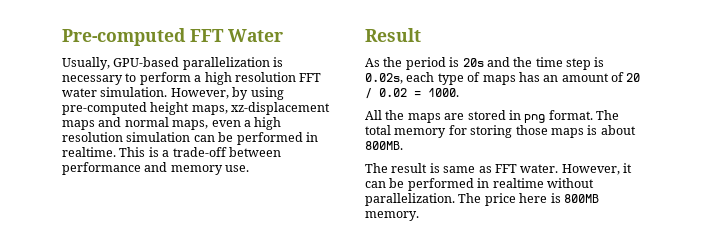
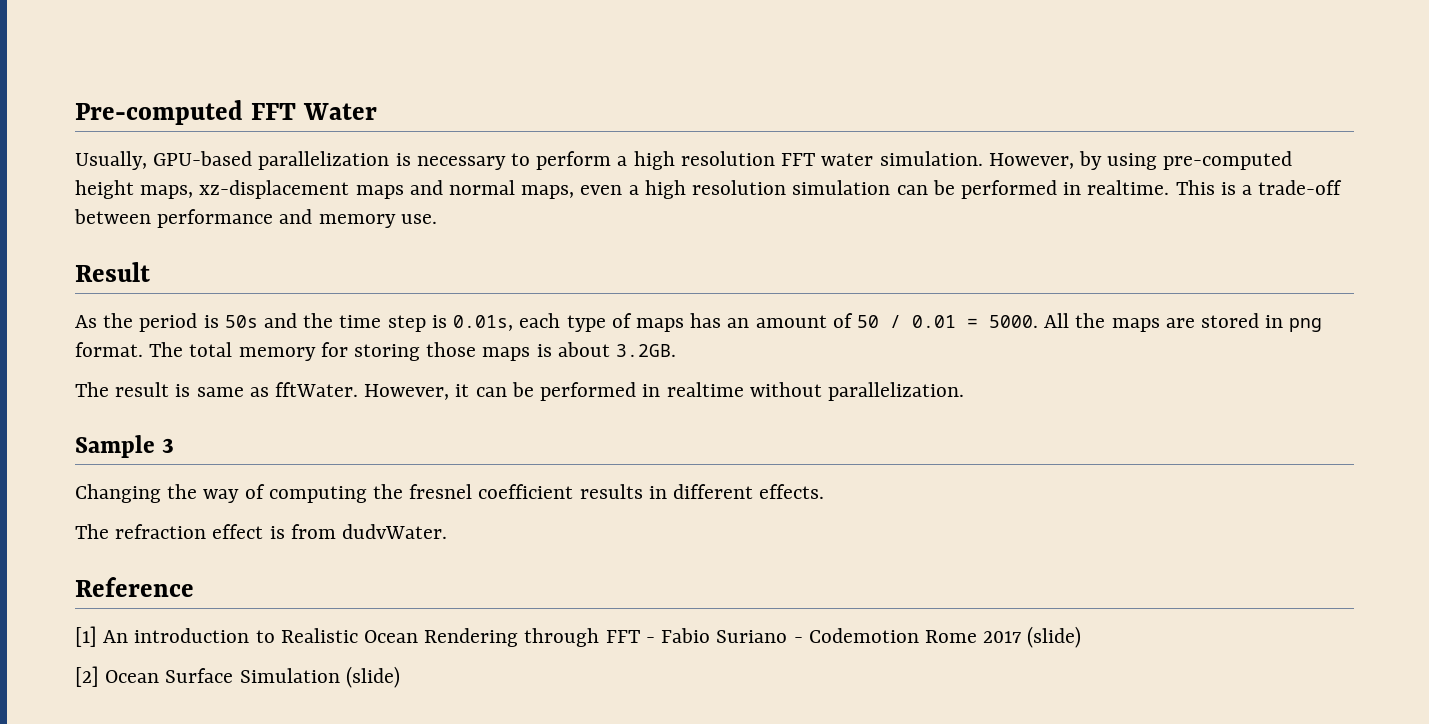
- As the period is 20s and the time step is 0.02s, each type of maps has an amount of 20 / 0.02 = 1000.
- All the maps are stored in png format.
+ As the period is 50s and the time step is 0.01s, each type of maps has an amount of 50 / 0.01 = 5000. All the maps are stored in png format.
- The total memory for storing those maps is about 800MB.
+ The total memory for storing those maps is about 3.2GB.
- The result is same as FFT water.
+ The result is same as fftWater.
- However, it can be performed in realtime without parallelization. The price here is 800MB memory.
+ However, it can be performed in realtime without parallelization.
+ Sample 3
+ Changing the way of computing the fresnel coefficient results in different effects.
+ The refraction effect is from dudvWater.
+ Reference
+ [1] An introduction to Realistic Ocean Rendering through FFT - Fabio Suriano - Codemotion Rome 2017 (slide)
+ [2] Ocean Surface Simulation (slide)

